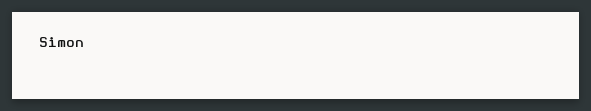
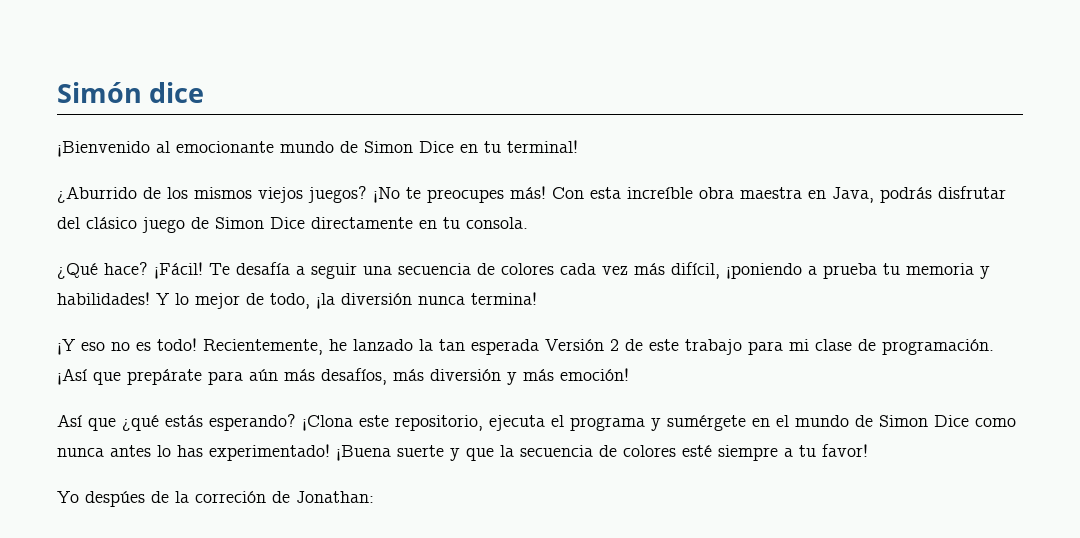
- Simon
+ Simón dice
+ ¡Bienvenido al emocionante mundo de Simon Dice en tu terminal!
+ ¿Aburrido de los mismos viejos juegos? ¡No te preocupes más! Con esta increíble obra maestra en Java, podrás disfrutar del clásico juego de Simon Dice directamente en tu consola.
+ ¿Qué hace? ¡Fácil! Te desafía a seguir una secuencia de colores cada vez más difícil, ¡poniendo a prueba tu memoria y habilidades! Y lo mejor de todo, ¡la diversión nunca termina!
+ ¡Y eso no es todo! Recientemente, he lanzado la tan esperada Versión 2 de este trabajo para mi clase de programación. ¡Así que prepárate para aún más desafíos, más diversión y más emoción!
+ Así que ¿qué estás esperando? ¡Clona este repositorio, ejecuta el programa y sumérgete en el mundo de Simon Dice como nunca antes lo has experimentado! ¡Buena suerte y que la secuencia de colores esté siempre a tu favor!
+ Yo despúes de la correción de Jonathan:

